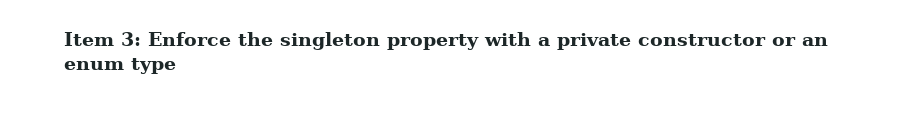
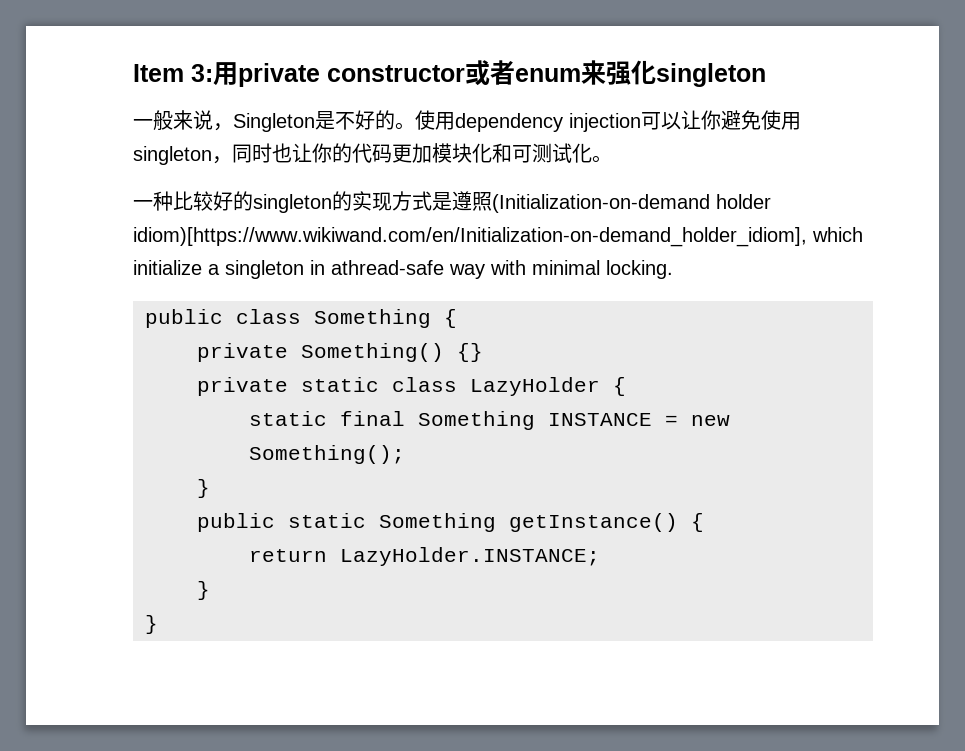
- Item 3: Enforce the singleton property with a private constructor or an enum type
+ Item 3:用private constructor或者enum来强化singleton
+ 一般来说，Singleton是不好的。使用dependency injection可以让你避免使用singleton，同时也让你的代码更加模块化和可测试化。
+ 一种比较好的singleton的实现方式是遵照(Initialization-on-demand holder idiom)[https://www.wikiwand.com/en/Initialization-on-demand_holder_idiom], which initialize a singleton in athread-safe way with minimal locking.
+ public class Something {
+ private Something() {}
+ private static class LazyHolder {
+ static final Something INSTANCE = new Something();
+ }
+ public static Something getInstance() {
+ return LazyHolder.INSTANCE;
+ }
+ }

